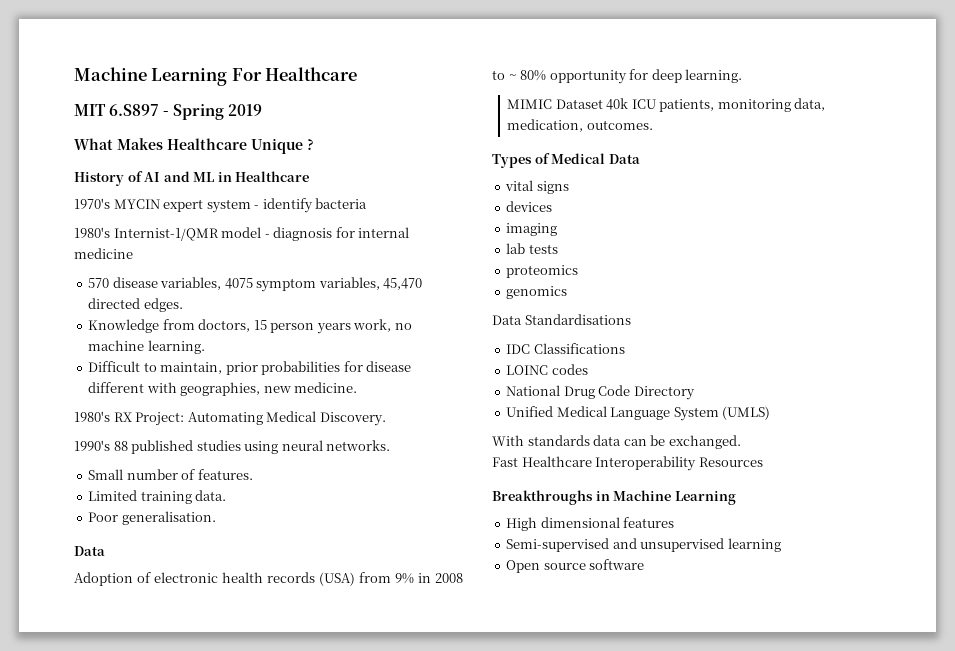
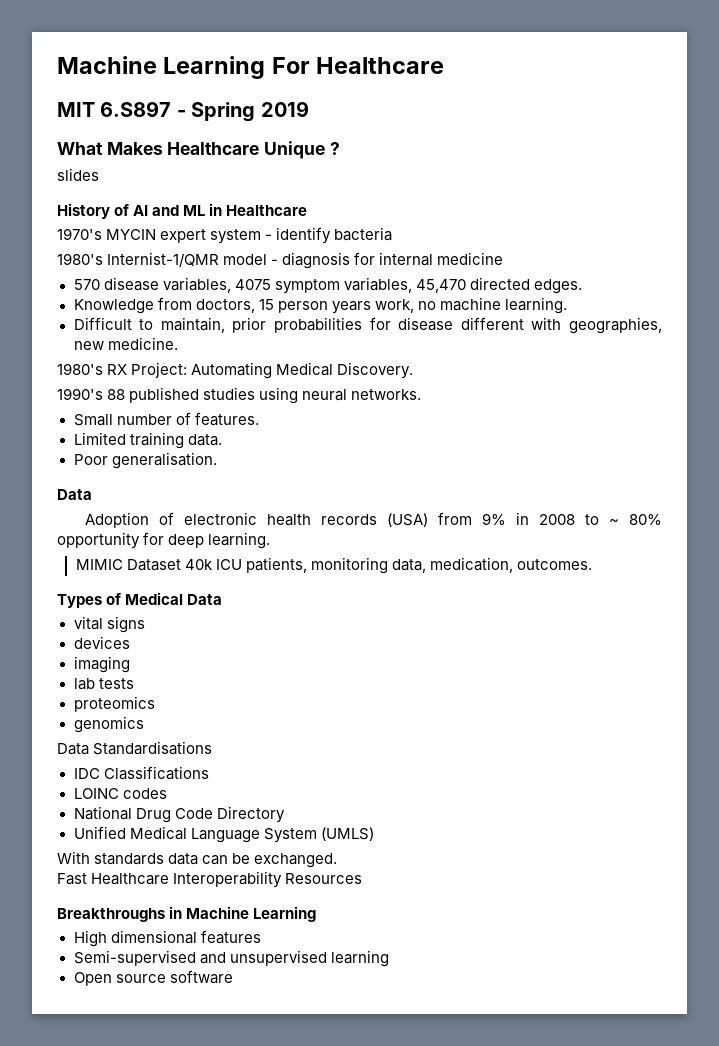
+ slides

